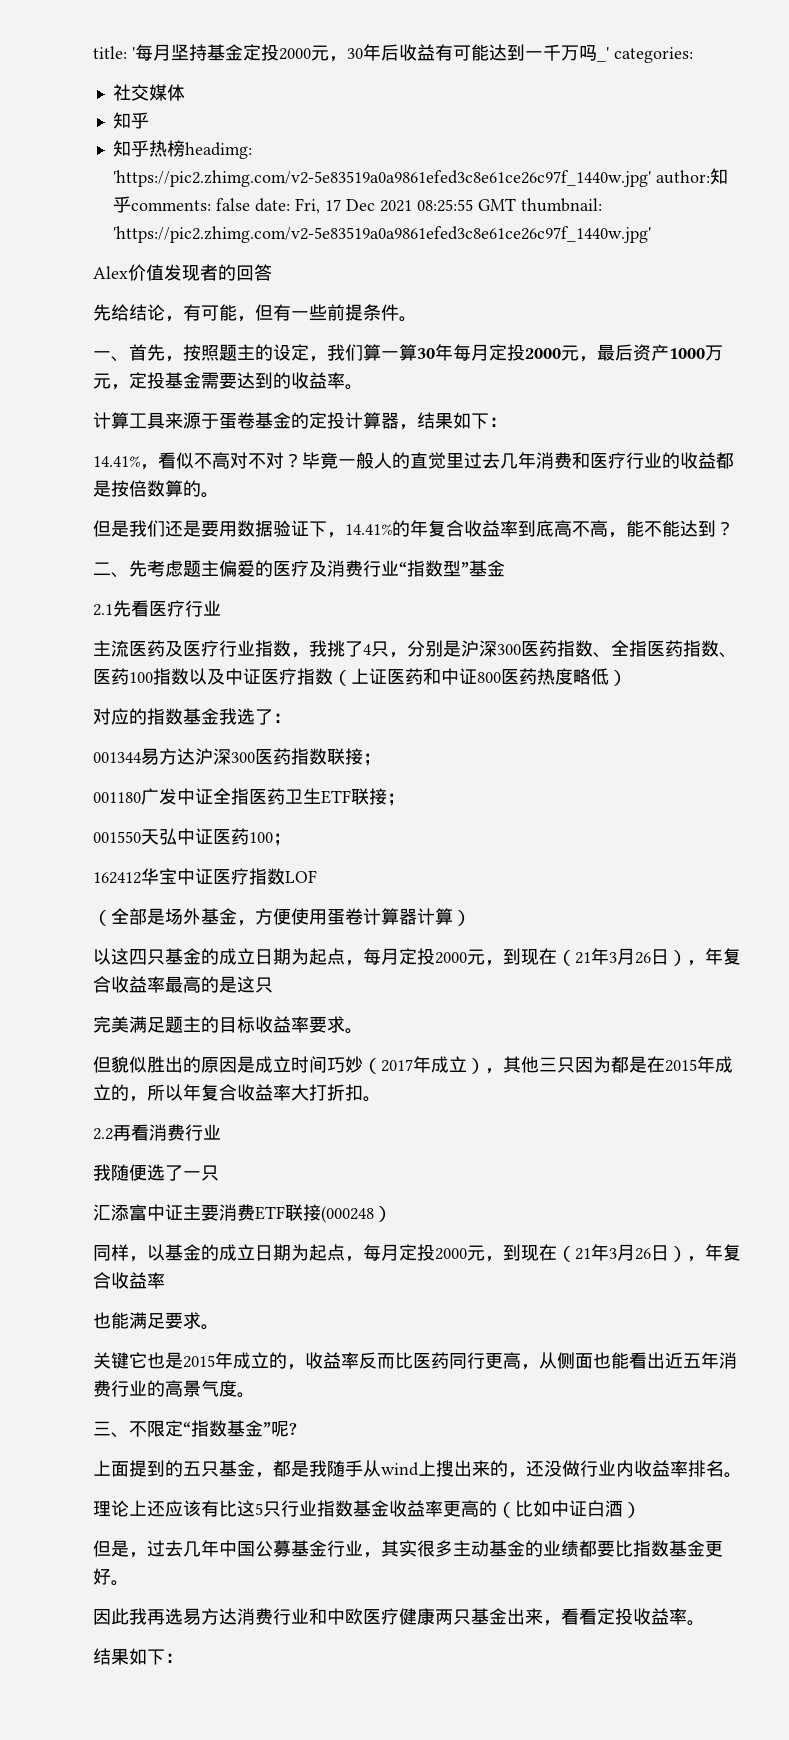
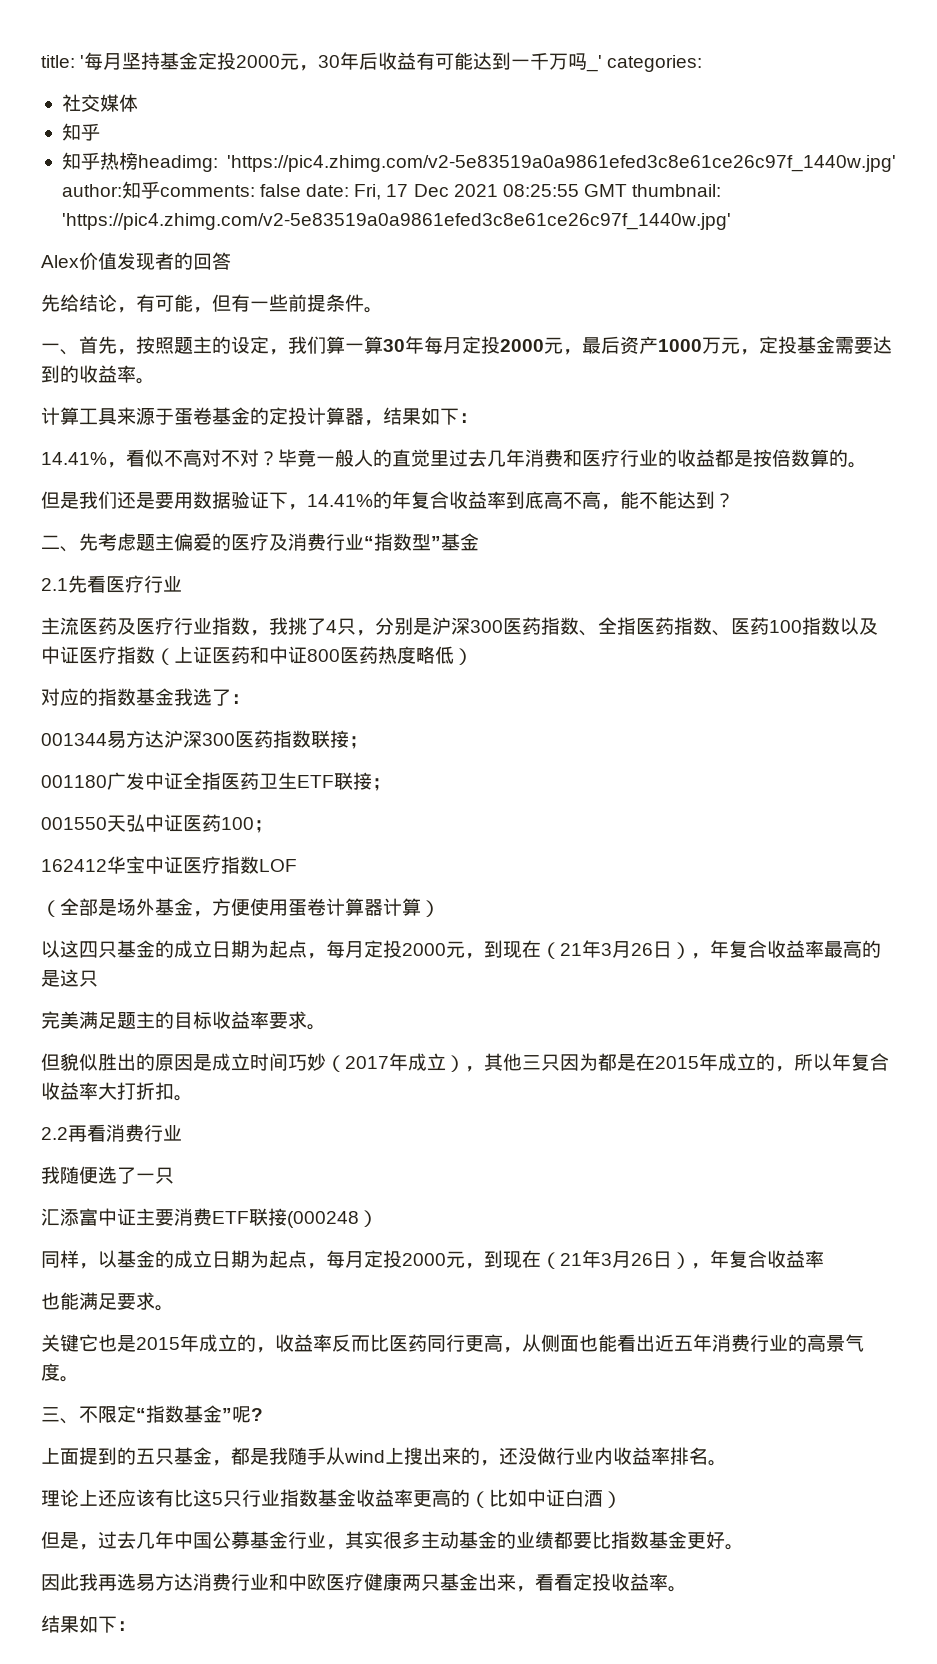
- 知乎热榜headimg: 'https://pic2.zhimg.com/v2-5e83519a0a9861efed3c8e61ce26c97f_1440w.jpg' author:知乎comments: false date: Fri, 17 Dec 2021 08:25:55 GMT thumbnail: 'https://pic2.zhimg.com/v2-5e83519a0a9861efed3c8e61ce26c97f_1440w.jpg'
+ 知乎热榜headimg: 'https://pic4.zhimg.com/v2-5e83519a0a9861efed3c8e61ce26c97f_1440w.jpg' author:知乎comments: false date: Fri, 17 Dec 2021 08:25:55 GMT thumbnail: 'https://pic4.zhimg.com/v2-5e83519a0a9861efed3c8e61ce26c97f_1440w.jpg'

